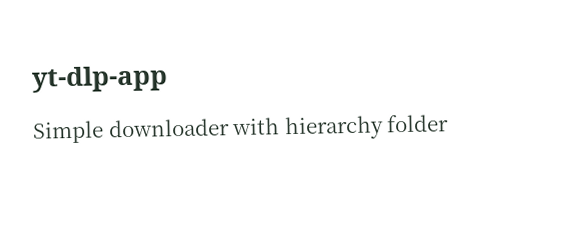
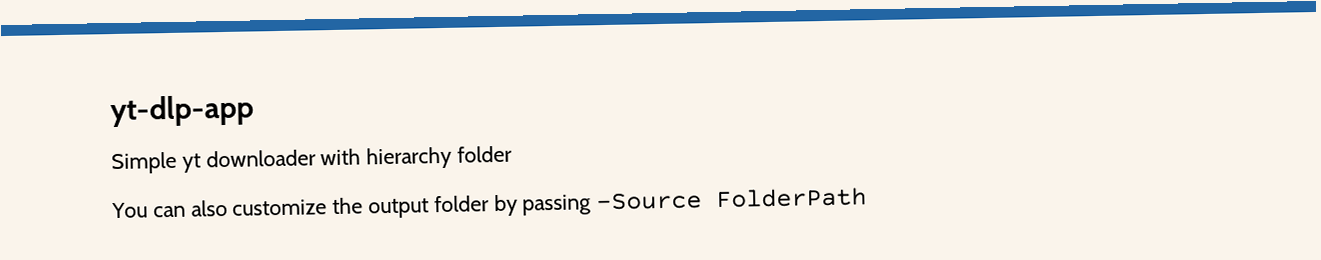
- Simple downloader with hierarchy folder
+ Simple yt downloader with hierarchy folder
+ You can also customize the output folder by passing -Source FolderPath

